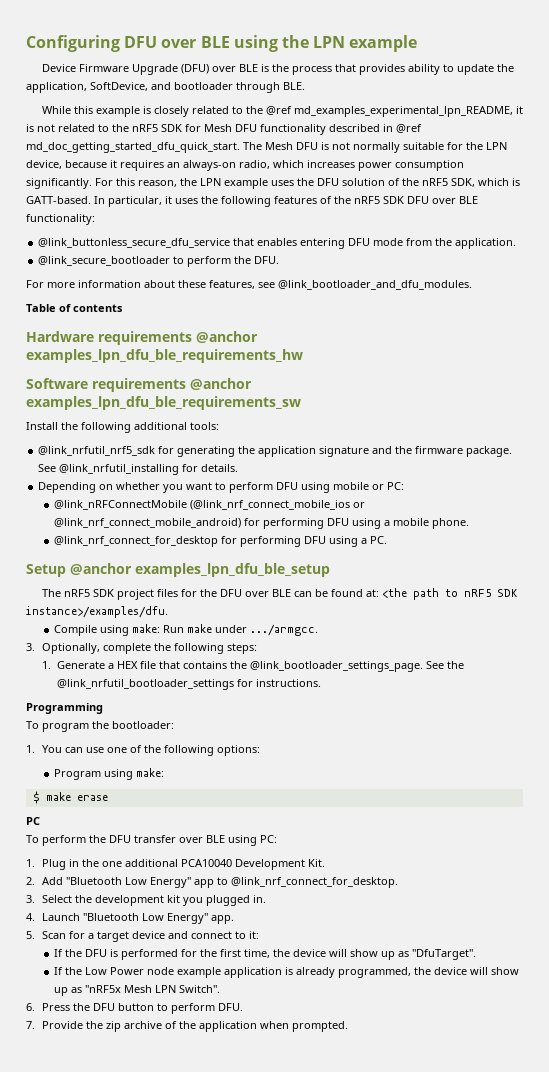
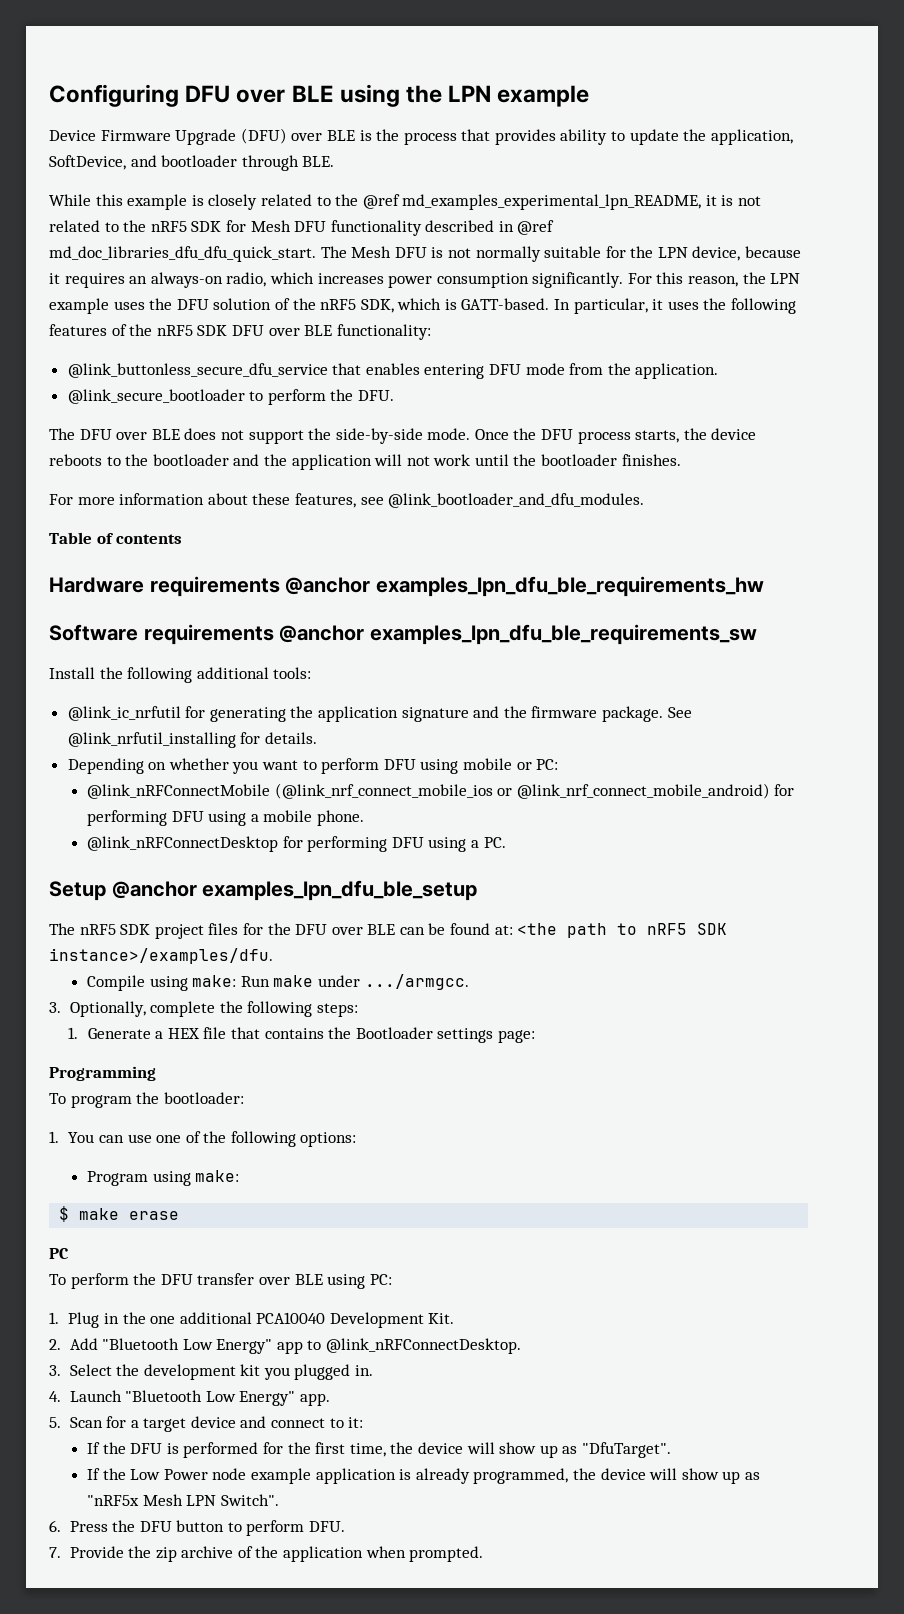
- While this example is closely related to the @ref md_examples_experimental_lpn_README, it is not related to the nRF5 SDK for Mesh DFU functionality described in @ref md_doc_getting_started_dfu_quick_start.
+ While this example is closely related to the @ref md_examples_experimental_lpn_README, it is not related to the nRF5 SDK for Mesh DFU functionality described in @ref md_doc_libraries_dfu_dfu_quick_start.
+ The DFU over BLE does not support the side-by-side mode. Once the DFU process starts, the device reboots to the bootloader and the application will not work until the bootloader finishes.
- @link_nrfutil_nrf5_sdk for generating the application signature and the firmware package.
+ @link_ic_nrfutil for generating the application signature and the firmware package.
- @link_nrf_connect_for_desktop for performing DFU using a PC.
+ @link_nRFConnectDesktop for performing DFU using a PC.
- 1. Generate a HEX file that contains the @link_bootloader_settings_page. See the @link_nrfutil_bootloader_settings for instructions.
+ 1. Generate a HEX file that contains the Bootloader settings page:
- 2. Add "Bluetooth Low Energy" app to @link_nrf_connect_for_desktop.
+ 2. Add "Bluetooth Low Energy" app to @link_nRFConnectDesktop.

